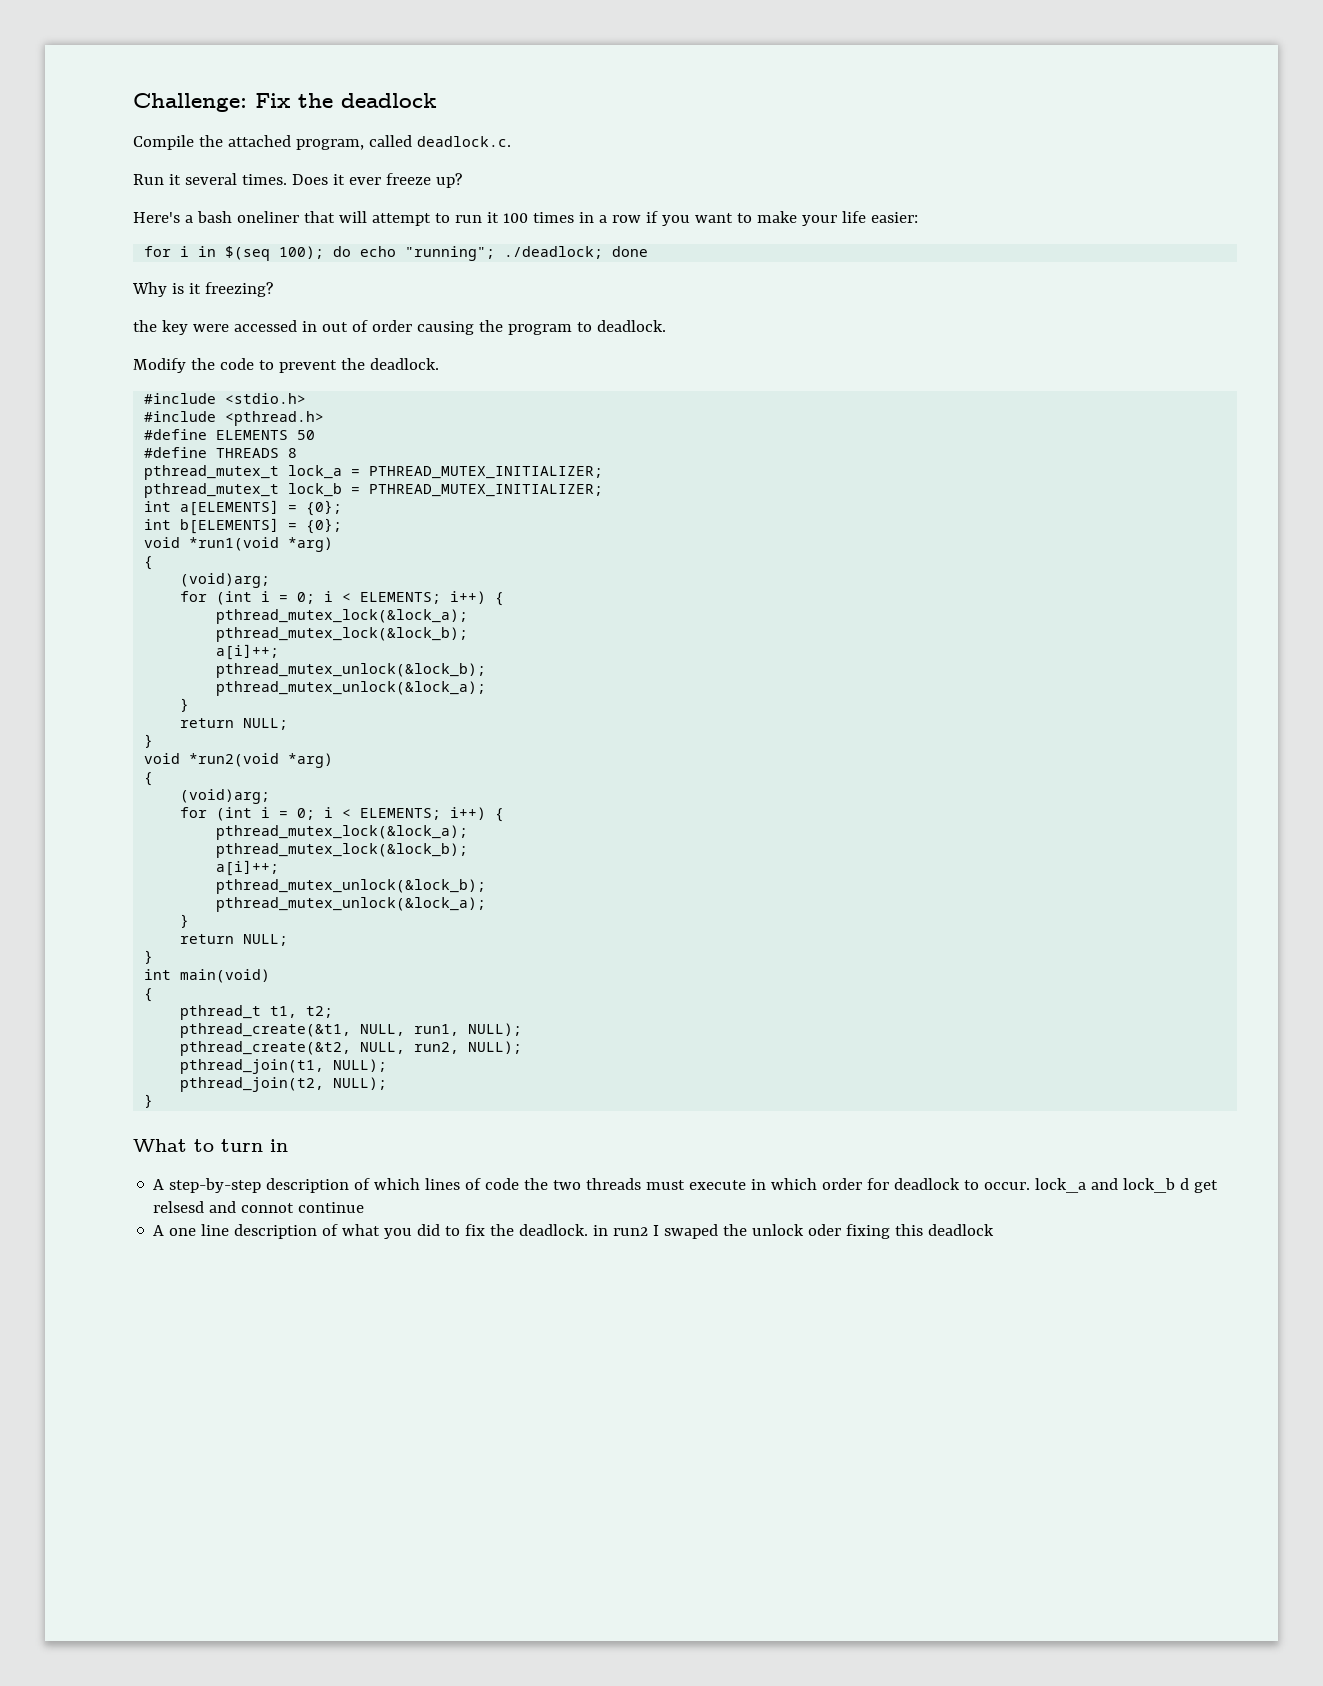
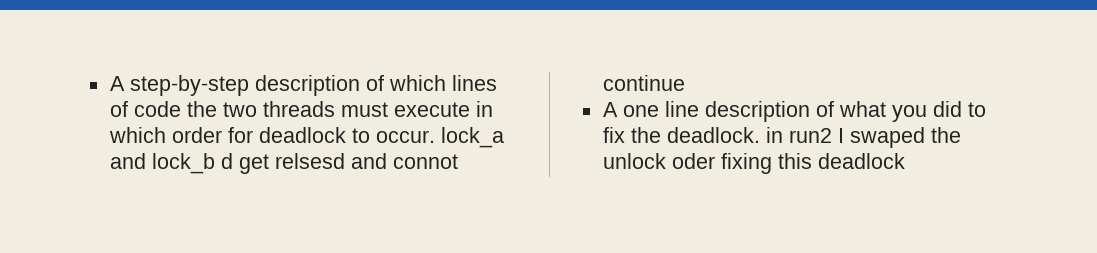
- Challenge: Fix the deadlock
- Compile the attached program, called deadlock.c.
- Run it several times. Does it ever freeze up?
- Here's a bash oneliner that will attempt to run it 100 times in a row if you want to make your life easier:
- for i in $(seq 100); do echo "running"; ./deadlock; done
- Why is it freezing?
- the key were accessed in out of order causing the program to deadlock.
- Modify the code to prevent the deadlock.
- #include <stdio.h>
- #include <pthread.h>
- #define ELEMENTS 50
- #define THREADS 8
- pthread_mutex_t lock_a = PTHREAD_MUTEX_INITIALIZER;
- pthread_mutex_t lock_b = PTHREAD_MUTEX_INITIALIZER;
- int a[ELEMENTS] = {0};
- int b[ELEMENTS] = {0};
- void *run1(void *arg)
- {
- (void)arg;
- for (int i = 0; i < ELEMENTS; i++) {
- pthread_mutex_lock(&lock_a);
- pthread_mutex_lock(&lock_b);
- a[i]++;
- pthread_mutex_unlock(&lock_b);
- pthread_mutex_unlock(&lock_a);
- }
- return NULL;
- }
- void *run2(void *arg)
- {
- (void)arg;
- for (int i = 0; i < ELEMENTS; i++) {
- pthread_mutex_lock(&lock_a);
- pthread_mutex_lock(&lock_b);
- a[i]++;
- pthread_mutex_unlock(&lock_b);
- pthread_mutex_unlock(&lock_a);
- }
- return NULL;
- }
- int main(void)
- {
- pthread_t t1, t2;
- pthread_create(&t1, NULL, run1, NULL);
- pthread_create(&t2, NULL, run2, NULL);
- pthread_join(t1, NULL);
- pthread_join(t2, NULL);
- }
- What to turn in

